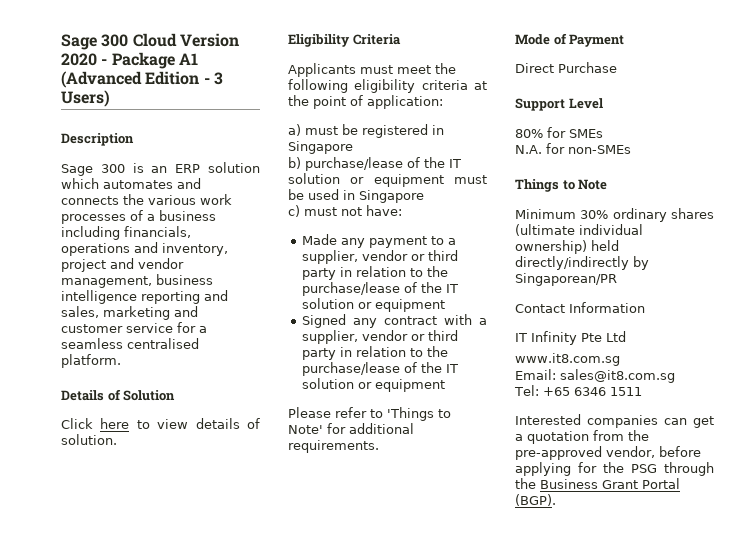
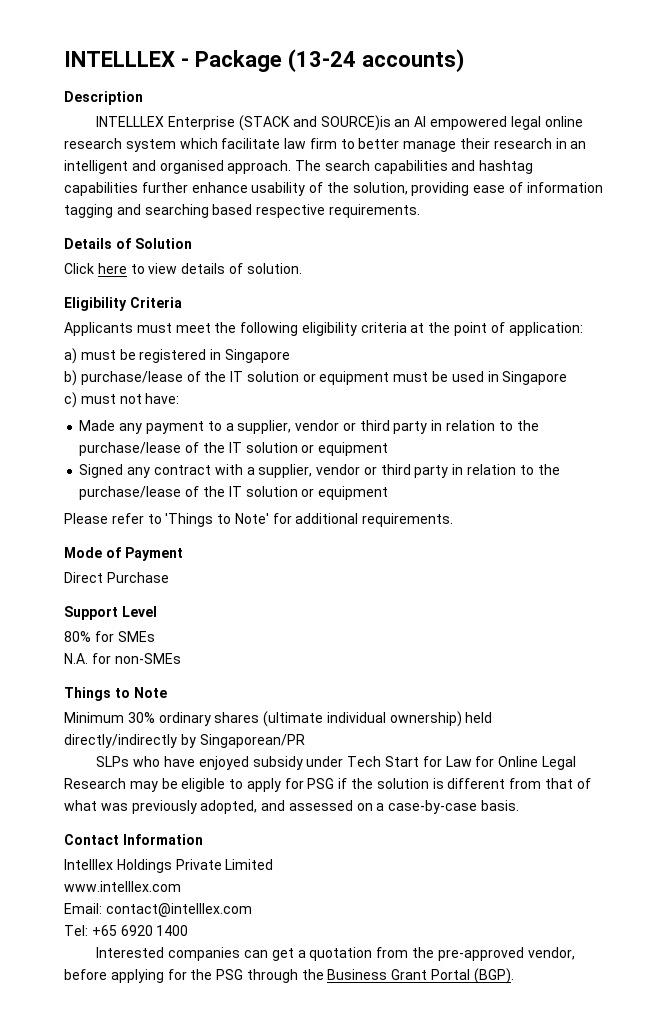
- Sage 300 Cloud Version 2020 - Package A1 (Advanced Edition - 3 Users)
+ INTELLLEX - Package (13-24 accounts)
  Description
- Sage 300 is an ERP solution which automates and connects the various work processes of a business including financials, operations and inventory, project and vendor management, business intelligence reporting and sales, marketing and customer service for a seamless centralised platform.
+ INTELLLEX Enterprise (STACK and SOURCE)is an AI empowered legal online research system which facilitate law firm to better manage their research in an intelligent and organised approach. The search capabilities and hashtag capabilities further enhance usability of the solution, providing ease of information tagging and searching based respective requirements.
+ SLPs who have enjoyed subsidy under Tech Start for Law for Online Legal Research may be eligible to apply for PSG if the solution is different from that of what was previously adopted, and assessed on a case-by-case basis.
  Contact Information
- IT Infinity Pte Ltd
- www.it8.com.sg
+ Intelllex Holdings Private Limited
+ www.intelllex.com
- Email: sales@it8.com.sg
+ Email: contact@intelllex.com
- Tel: +65 6346 1511
+ Tel: +65 6920 1400

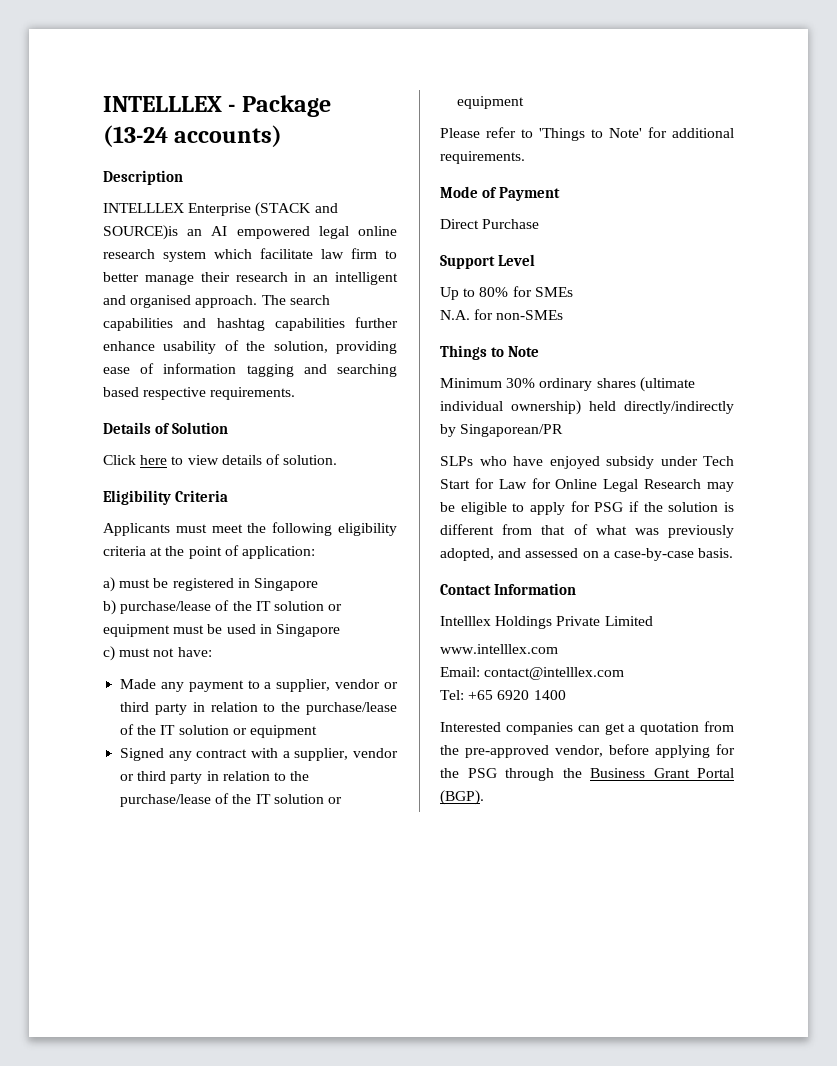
- 80% for SMEs
+ Up to 80% for SMEs

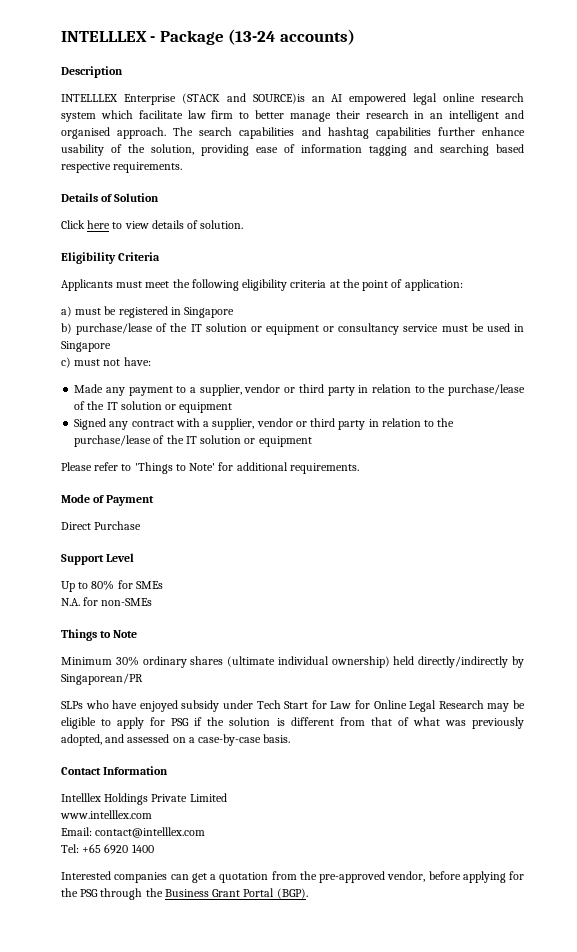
- b) purchase/lease of the IT solution or equipment must be used in Singapore
+ b) purchase/lease of the IT solution or equipment or consultancy service must be used in Singapore

